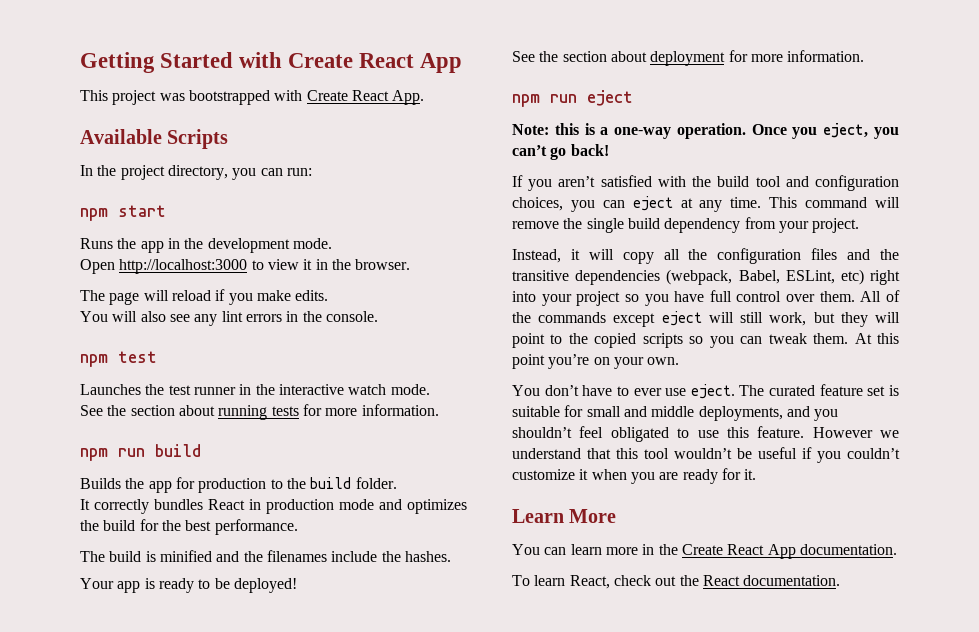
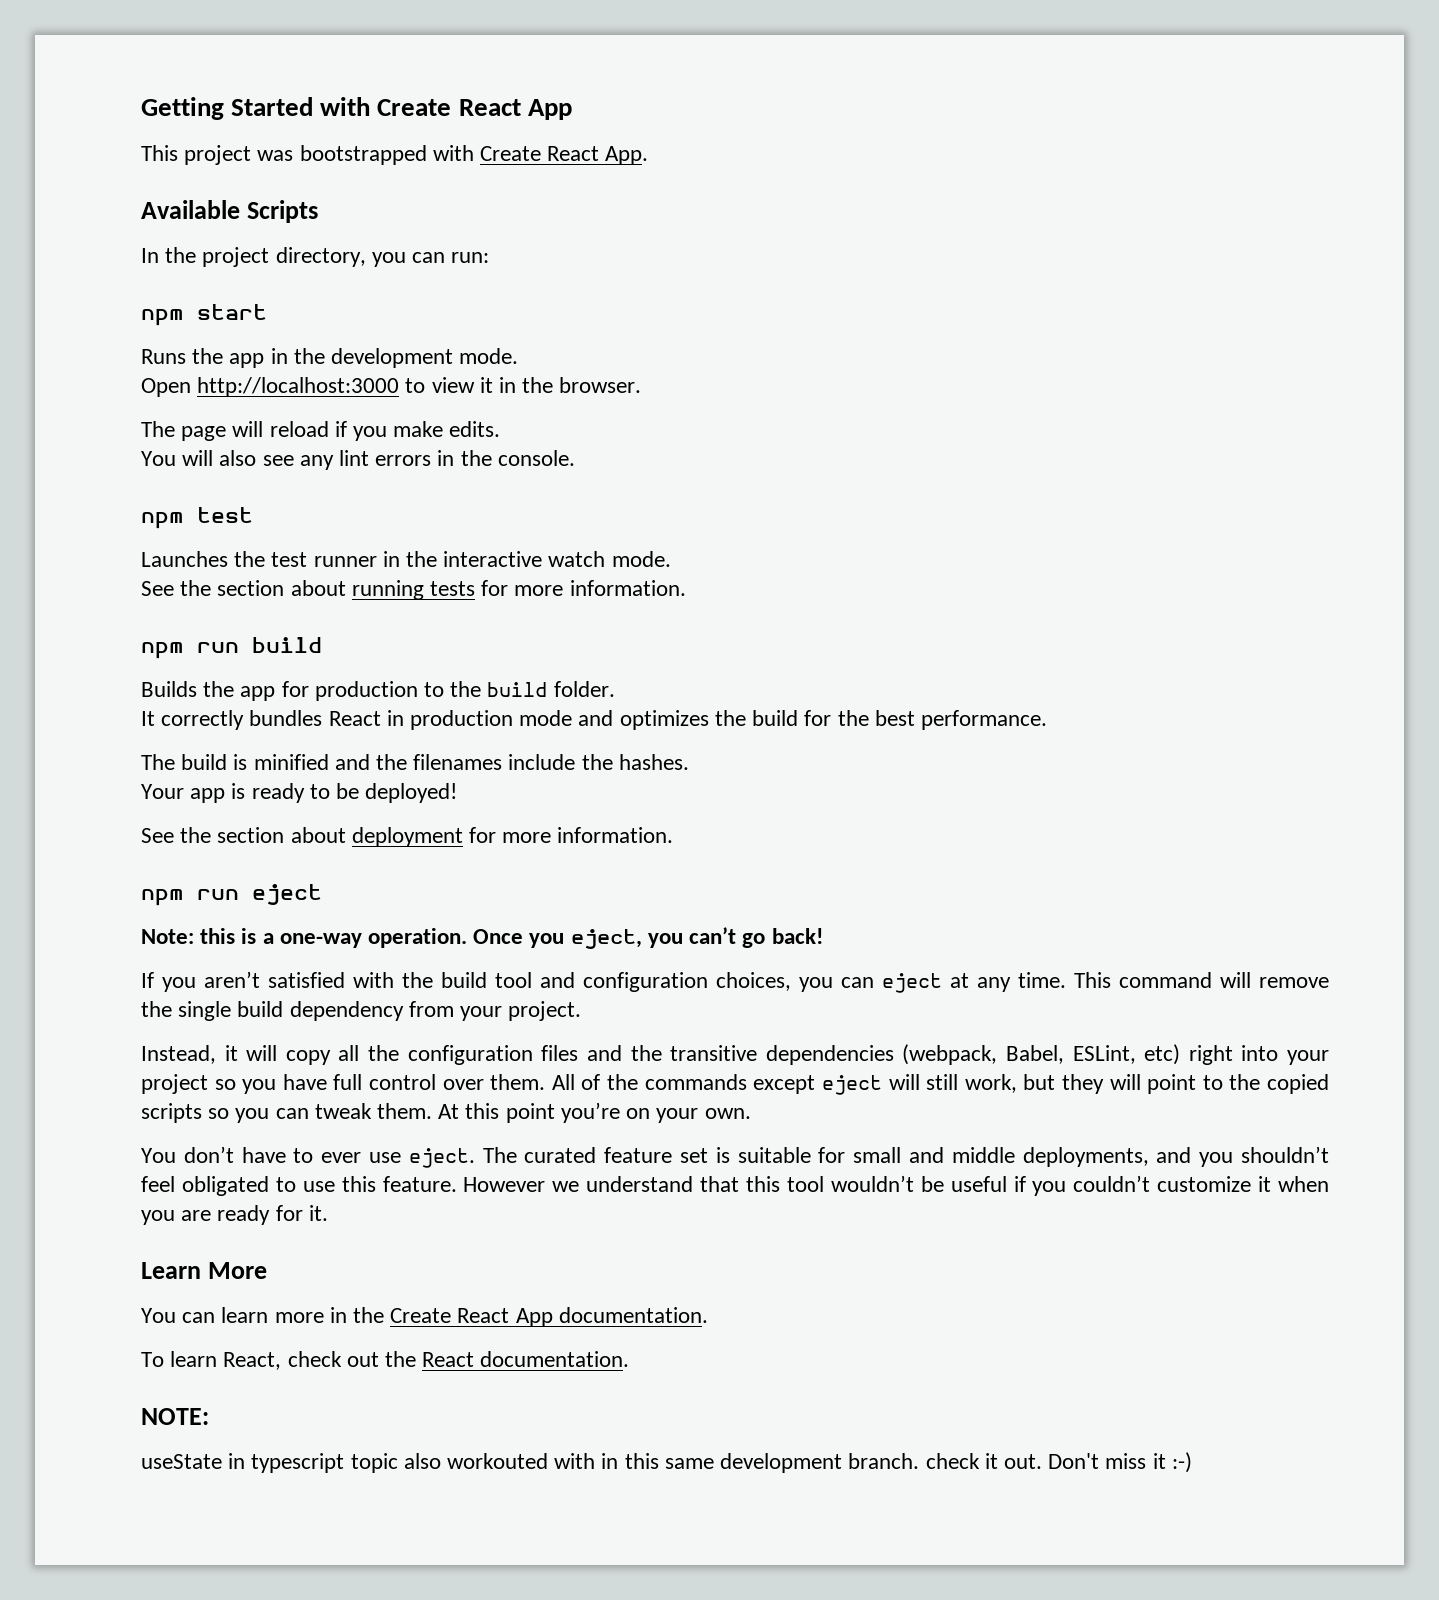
+ NOTE:
+ useState in typescript topic also workouted with in this same development branch. check it out. Don't miss it :-)

